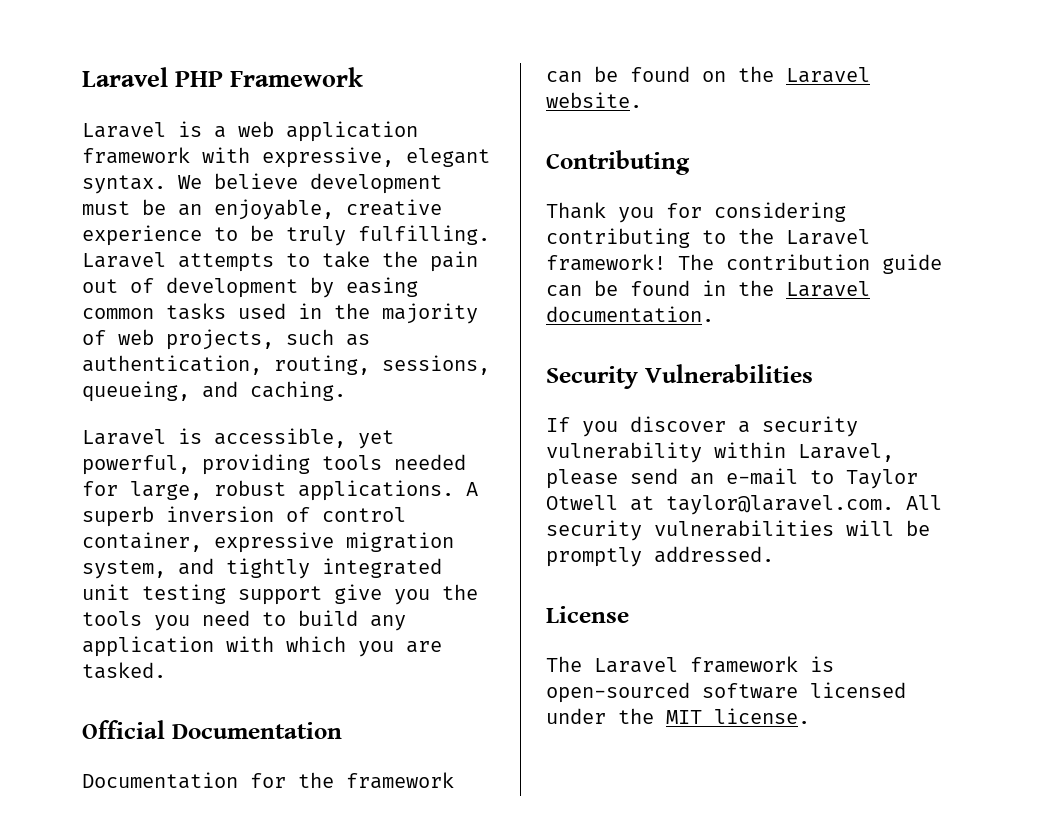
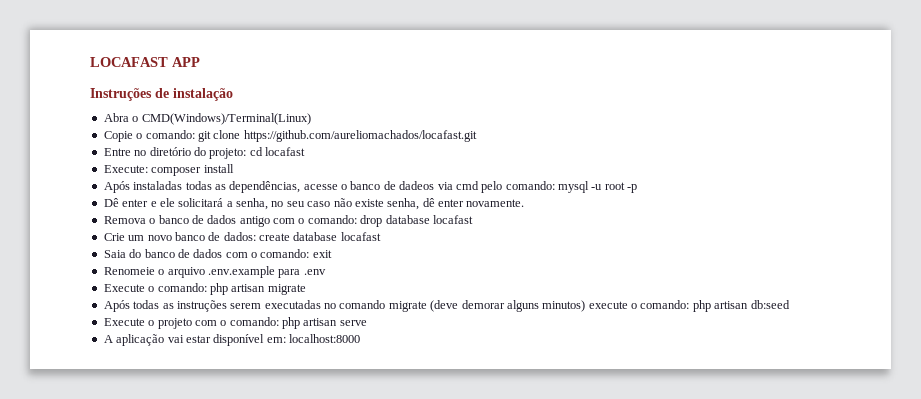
- Laravel PHP Framework
- Laravel is a web application framework with expressive, elegant syntax. We believe development must be an enjoyable, creative experience to be truly fulfilling. Laravel attempts to take the pain out of development by easing common tasks used in the majority of web projects, such as authentication, routing, sessions, queueing, and caching.
- Laravel is accessible, yet powerful, providing tools needed for large, robust applications. A superb inversion of control container, expressive migration system, and tightly integrated unit testing support give you the tools you need to build any application with which you are tasked.
- Official Documentation
- Documentation for the framework can be found on the Laravel website.
- Contributing
- Thank you for considering contributing to the Laravel framework! The contribution guide can be found in the Laravel documentation.
- Security Vulnerabilities
- If you discover a security vulnerability within Laravel, please send an e-mail to Taylor Otwell at taylor@laravel.com. All security vulnerabilities will be promptly addressed.
- License
- The Laravel framework is open-sourced software licensed under the MIT license.
+ LOCAFAST APP
+ Instruções de instalação
+ Abra o CMD(Windows)/Terminal(Linux)
+ Copie o comando: git clone https://github.com/aureliomachados/locafast.git
+ Entre no diretório do projeto: cd locafast
+ Execute: composer install
+ Após instaladas todas as dependências, acesse o banco de dadeos via cmd pelo comando: mysql -u root -p
+ Dê enter e ele solicitará a senha, no seu caso não existe senha, dê enter novamente.
+ Remova o banco de dados antigo com o comando: drop database locafast
+ Crie um novo banco de dados: create database locafast
+ Saia do banco de dados com o comando: exit
+ Renomeie o arquivo .env.example para .env
+ Execute o comando: php artisan migrate
+ Após todas as instruções serem executadas no comando migrate (deve demorar alguns minutos) execute o comando: php artisan db:seed
+ Execute o projeto com o comando: php artisan serve
+ A aplicação vai estar disponível em: localhost:8000

